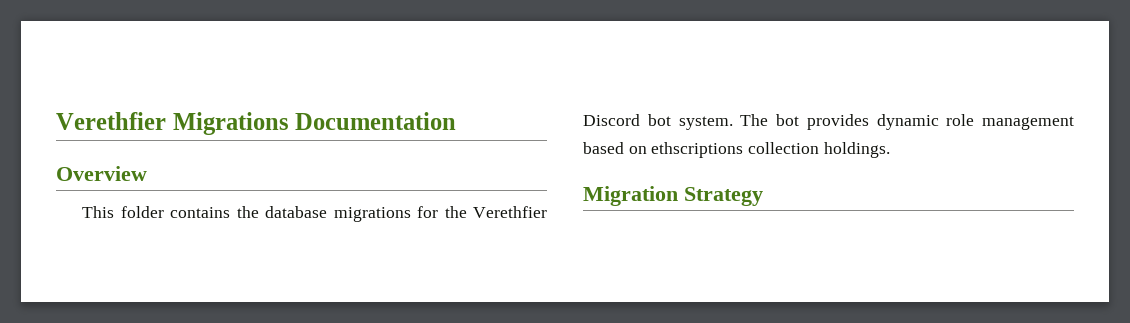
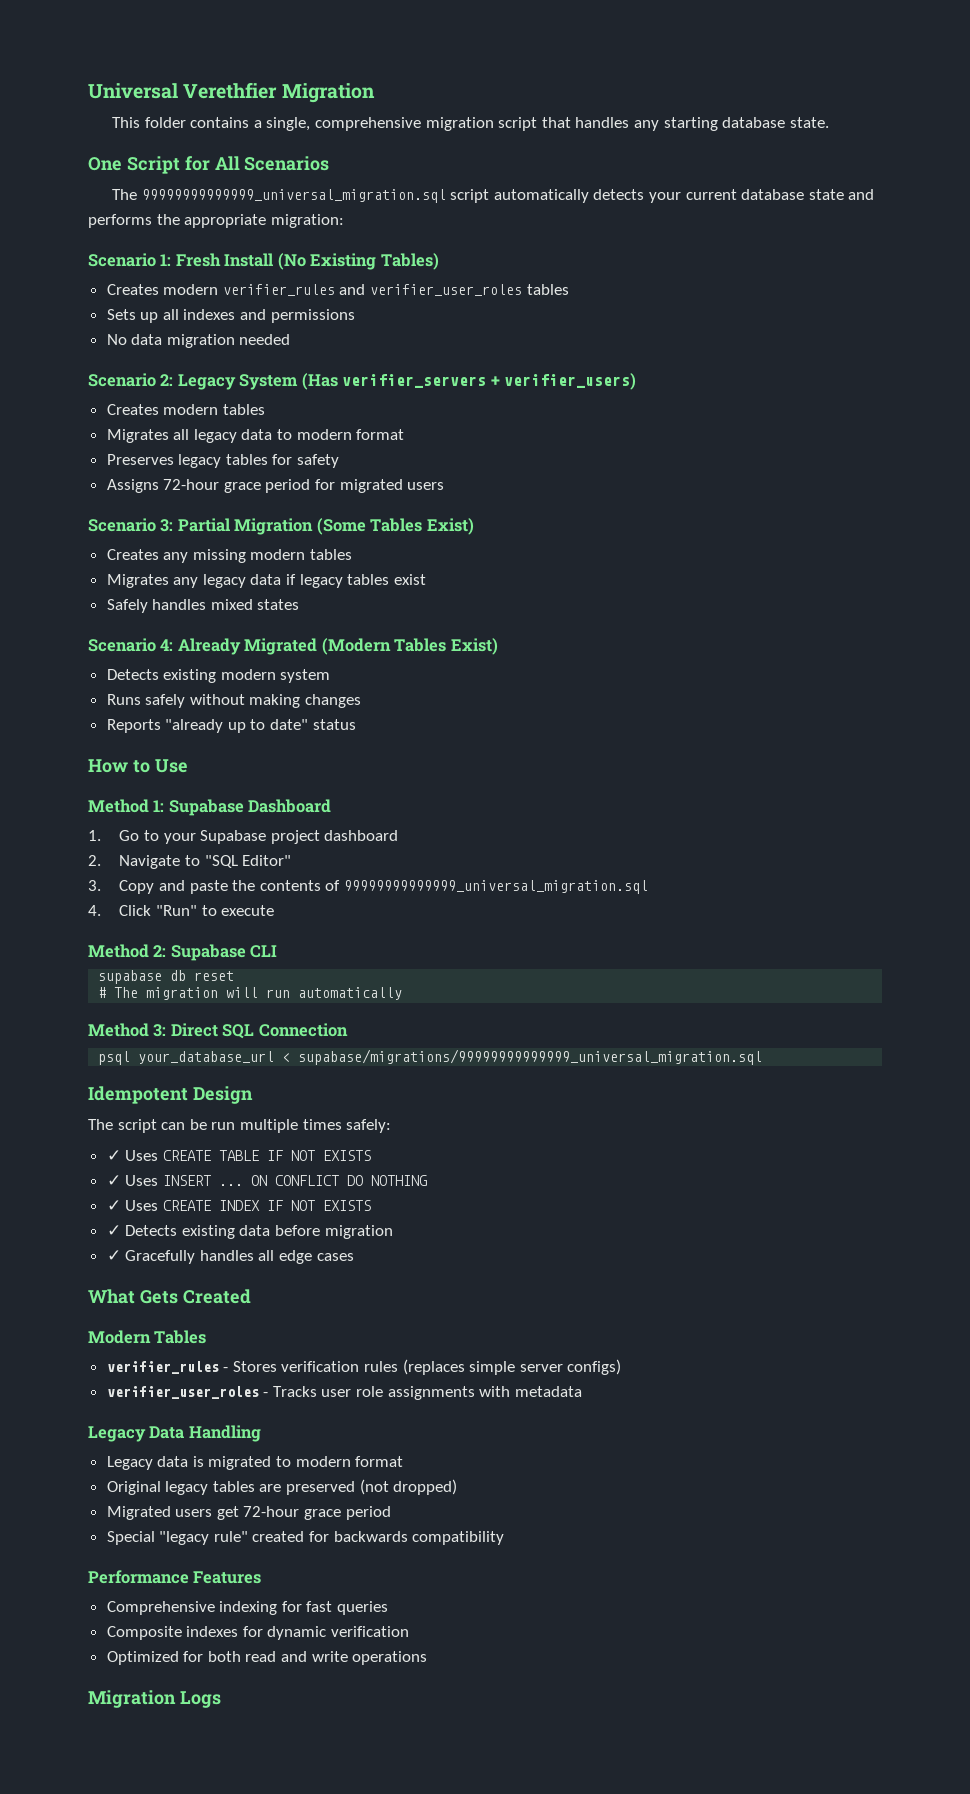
- Verethfier Migrations Documentation
- Overview
+ Universal Verethfier Migration
- This folder contains the database migrations for the Verethfier Discord bot system. The bot provides dynamic role management based on ethscriptions collection holdings.
- Migration Strategy
+ This folder contains a single, comprehensive migration script that handles any starting database state.
+ One Script for All Scenarios
+ The 99999999999999_universal_migration.sql script automatically detects your current database state and performs the appropriate migration:
+ Scenario 1: Fresh Install (No Existing Tables)
+ Creates modern verifier_rules and verifier_user_roles tables
+ Sets up all indexes and permissions
+ No data migration needed
+ Scenario 2: Legacy System (Has verifier_servers + verifier_users)
+ Creates modern tables
+ Migrates all legacy data to modern format
+ Preserves legacy tables for safety
+ Assigns 72-hour grace period for migrated users
+ Scenario 3: Partial Migration (Some Tables Exist)
+ Creates any missing modern tables
+ Migrates any legacy data if legacy tables exist
+ Safely handles mixed states
+ Scenario 4: Already Migrated (Modern Tables Exist)
+ Detects existing modern system
+ Runs safely without making changes
+ Reports "already up to date" status
+ How to Use
+ Method 1: Supabase Dashboard
+ 1. Go to your Supabase project dashboard
+ 2. Navigate to "SQL Editor"
+ 3. Copy and paste the contents of 99999999999999_universal_migration.sql
+ 4. Click "Run" to execute
+ Method 2: Supabase CLI
+ supabase db reset
+ # The migration will run automatically
+ Method 3: Direct SQL Connection
+ psql your_database_url < supabase/migrations/99999999999999_universal_migration.sql
+ Idempotent Design
+ The script can be run multiple times safely:
+ ✓ Uses CREATE TABLE IF NOT EXISTS
+ ✓ Uses INSERT ... ON CONFLICT DO NOTHING
+ ✓ Uses CREATE INDEX IF NOT EXISTS
+ ✓ Detects existing data before migration
+ ✓ Gracefully handles all edge cases
+ What Gets Created
+ Modern Tables
+ verifier_rules - Stores verification rules (replaces simple server configs)
+ verifier_user_roles - Tracks user role assignments with metadata
+ Legacy Data Handling
+ Legacy data is migrated to modern format
+ Original legacy tables are preserved (not dropped)
+ Migrated users get 72-hour grace period
+ Special "legacy rule" created for backwards compatibility
+ Performance Features
+ Comprehensive indexing for fast queries
+ Composite indexes for dynamic verification
+ Optimized for both read and write operations
+ Migration Logs

